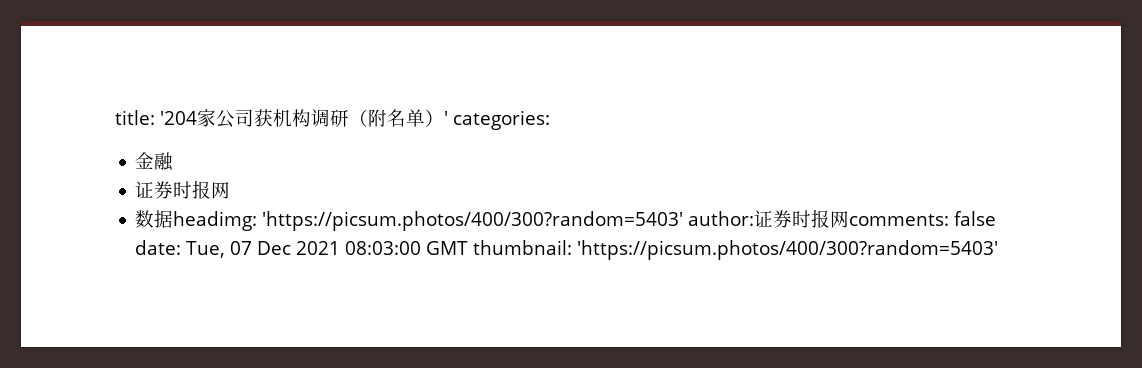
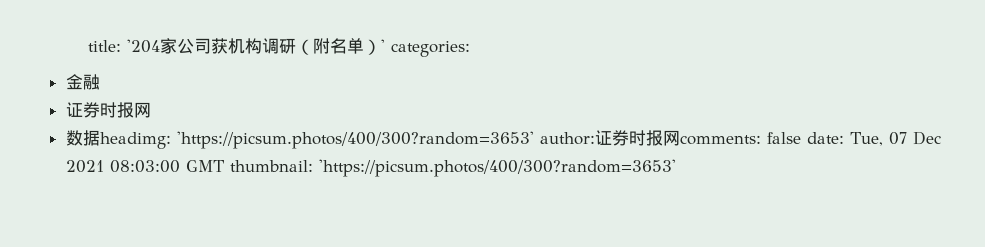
- 数据headimg: 'https://picsum.photos/400/300?random=5403' author:证券时报网comments: false date: Tue, 07 Dec 2021 08:03:00 GMT thumbnail: 'https://picsum.photos/400/300?random=5403'
+ 数据headimg: 'https://picsum.photos/400/300?random=3653' author:证券时报网comments: false date: Tue, 07 Dec 2021 08:03:00 GMT thumbnail: 'https://picsum.photos/400/300?random=3653'

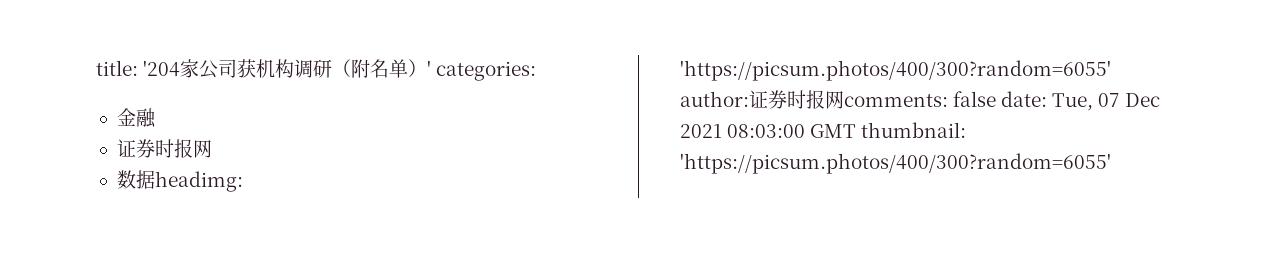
- 数据headimg: 'https://picsum.photos/400/300?random=3653' author:证券时报网comments: false date: Tue, 07 Dec 2021 08:03:00 GMT thumbnail: 'https://picsum.photos/400/300?random=3653'
+ 数据headimg: 'https://picsum.photos/400/300?random=6055' author:证券时报网comments: false date: Tue, 07 Dec 2021 08:03:00 GMT thumbnail: 'https://picsum.photos/400/300?random=6055'

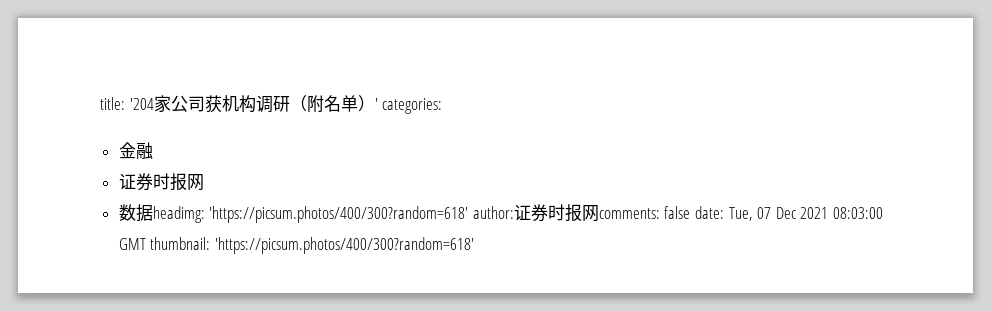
- 数据headimg: 'https://picsum.photos/400/300?random=6055' author:证券时报网comments: false date: Tue, 07 Dec 2021 08:03:00 GMT thumbnail: 'https://picsum.photos/400/300?random=6055'
+ 数据headimg: 'https://picsum.photos/400/300?random=618' author:证券时报网comments: false date: Tue, 07 Dec 2021 08:03:00 GMT thumbnail: 'https://picsum.photos/400/300?random=618'

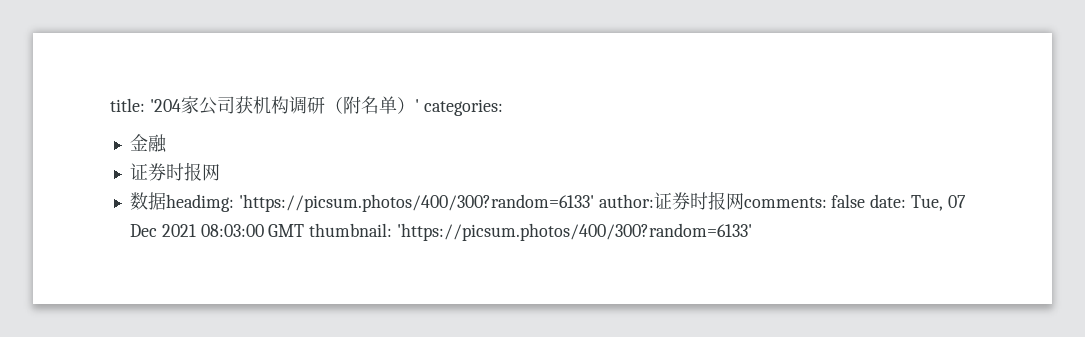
- 数据headimg: 'https://picsum.photos/400/300?random=618' author:证券时报网comments: false date: Tue, 07 Dec 2021 08:03:00 GMT thumbnail: 'https://picsum.photos/400/300?random=618'
+ 数据headimg: 'https://picsum.photos/400/300?random=6133' author:证券时报网comments: false date: Tue, 07 Dec 2021 08:03:00 GMT thumbnail: 'https://picsum.photos/400/300?random=6133'

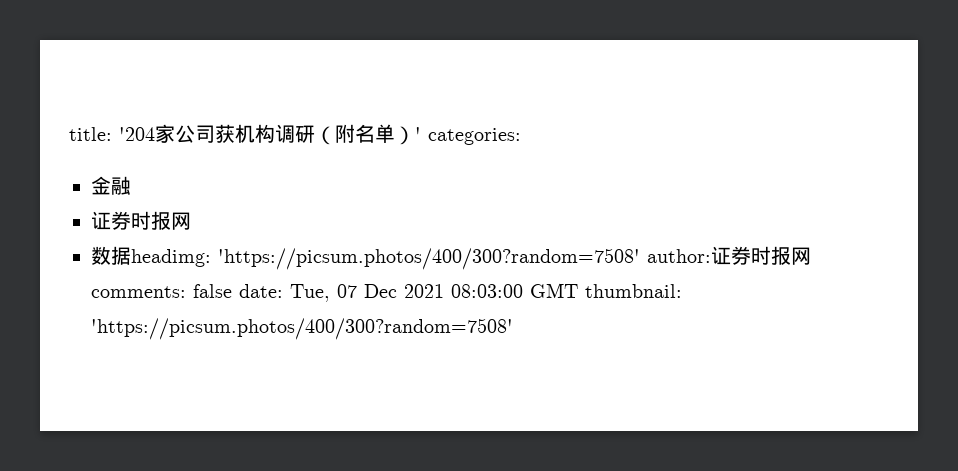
- 数据headimg: 'https://picsum.photos/400/300?random=6133' author:证券时报网comments: false date: Tue, 07 Dec 2021 08:03:00 GMT thumbnail: 'https://picsum.photos/400/300?random=6133'
+ 数据headimg: 'https://picsum.photos/400/300?random=7508' author:证券时报网comments: false date: Tue, 07 Dec 2021 08:03:00 GMT thumbnail: 'https://picsum.photos/400/300?random=7508'

